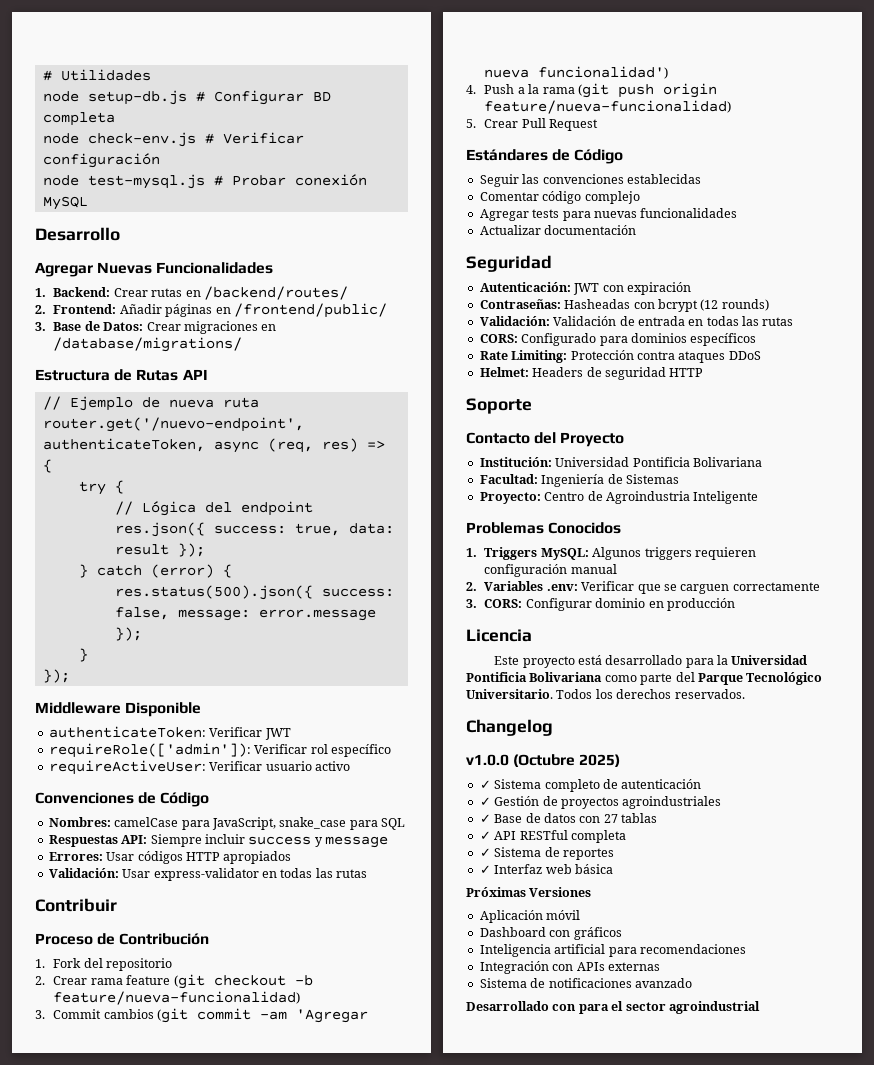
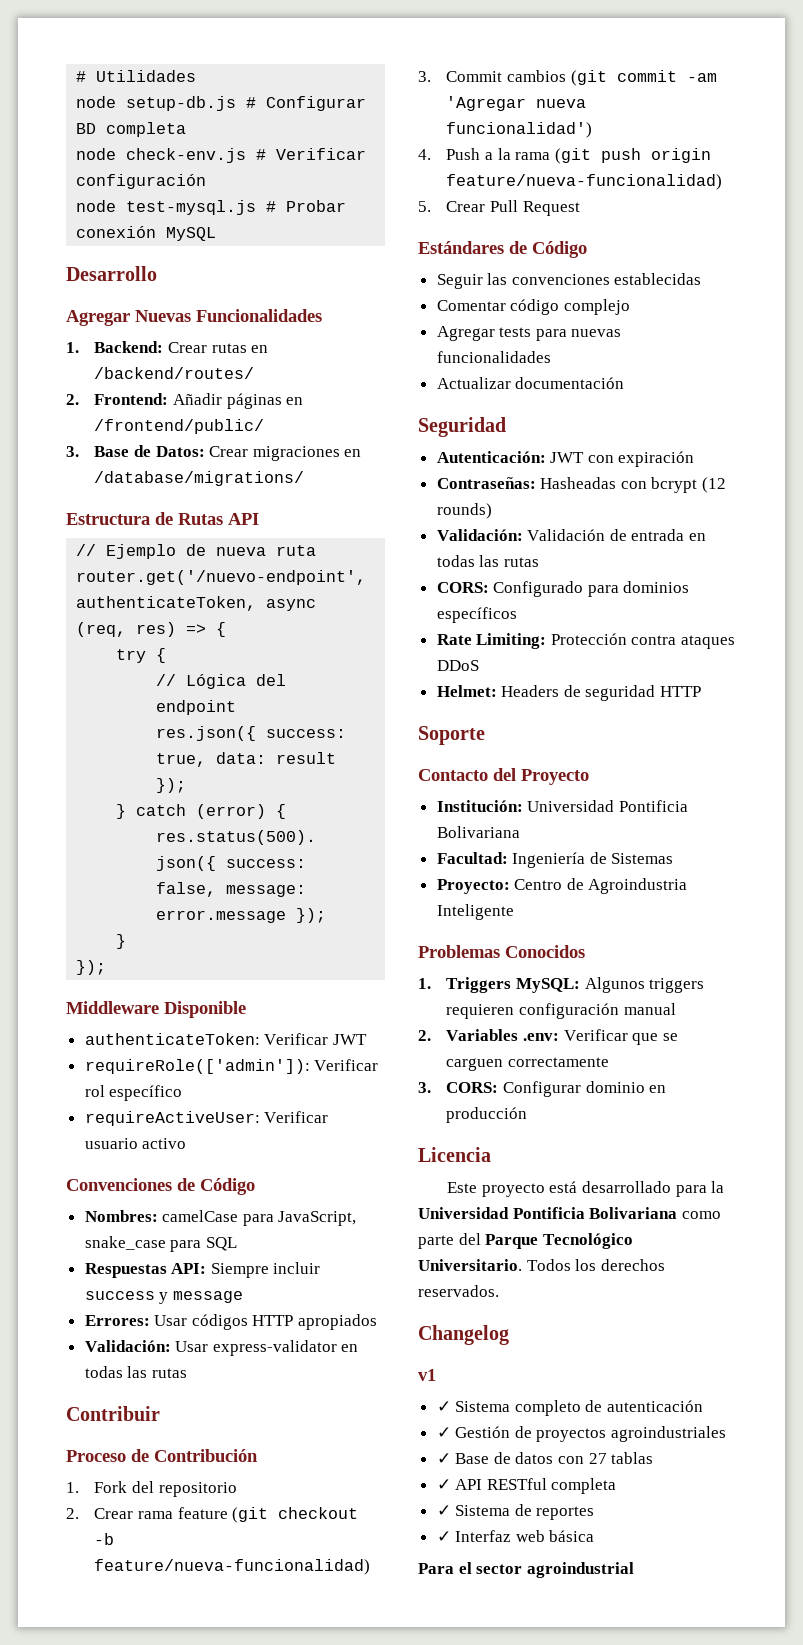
- v1.0.0 (Octubre 2025)
+ v1
- Próximas Versiones
- Aplicación móvil
- Dashboard con gráficos
- Inteligencia artificial para recomendaciones
- Integración con APIs externas
- Sistema de notificaciones avanzado
- Desarrollado con para el sector agroindustrial
+ Para el sector agroindustrial

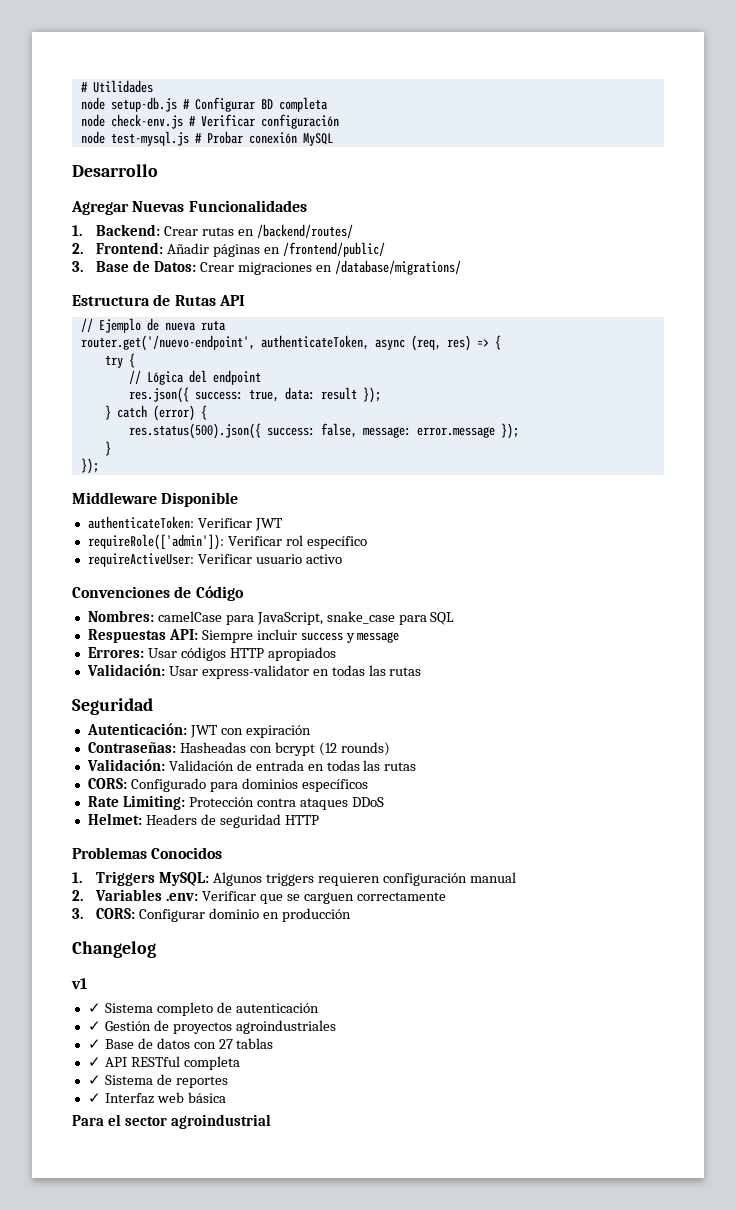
- Contribuir
- Proceso de Contribución
- 1. Fork del repositorio
- 2. Crear rama feature (git checkout -b feature/nueva-funcionalidad)
- 3. Commit cambios (git commit -am 'Agregar nueva funcionalidad')
- 4. Push a la rama (git push origin feature/nueva-funcionalidad)
- 5. Crear Pull Request
- Estándares de Código
- Seguir las convenciones establecidas
- Comentar código complejo
- Agregar tests para nuevas funcionalidades
- Actualizar documentación
- Soporte
- Contacto del Proyecto
- Institución: Universidad Pontificia Bolivariana
- Facultad: Ingeniería de Sistemas
- Proyecto: Centro de Agroindustria Inteligente
- Licencia
- Este proyecto está desarrollado para la Universidad Pontificia Bolivariana como parte del Parque Tecnológico Universitario. Todos los derechos reservados.

